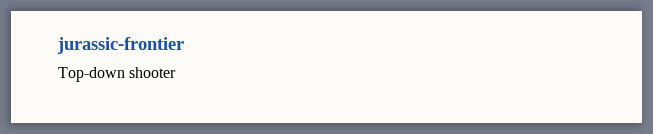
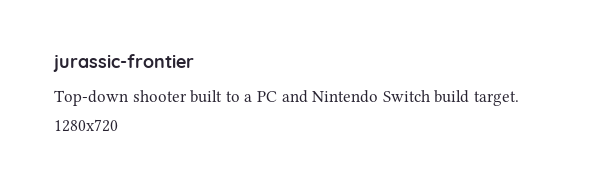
- Top-down shooter
+ Top-down shooter built to a PC and Nintendo Switch build target. 1280x720

